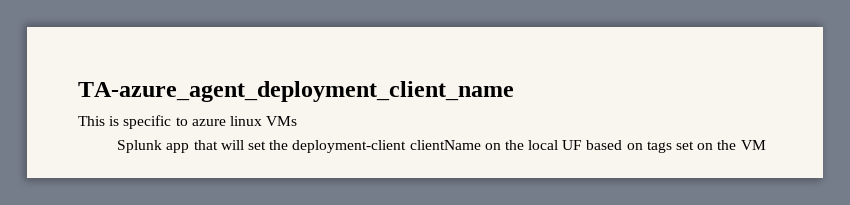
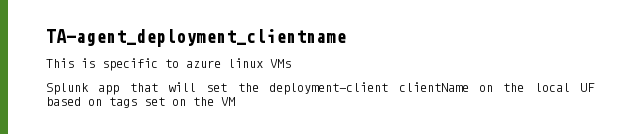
- TA-azure_agent_deployment_client_name
+ TA-agent_deployment_clientname

